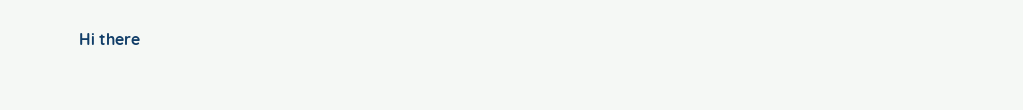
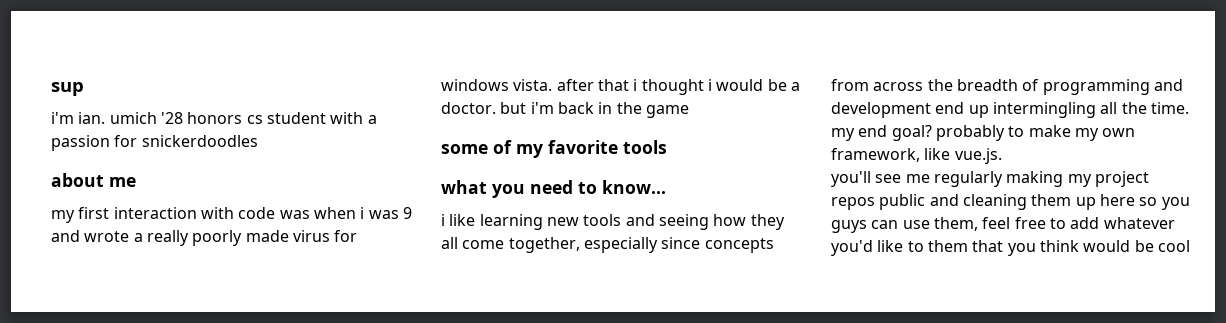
- Hi there
+ sup
+ i'm ian. umich '28 honors cs student with a passion for snickerdoodles
+ about me
+ my first interaction with code was when i was 9 and wrote a really poorly made virus for windows vista. after that i thought i would be a doctor. but i'm back in the game
+ some of my favorite tools
+ what you need to know...
+ i like learning new tools and seeing how they all come together, especially since concepts from across the breadth of programming and development end up intermingling all the time. my end goal? probably to make my own framework, like vue.js.
+ you'll see me regularly making my project repos public and cleaning them up here so you guys can use them, feel free to add whatever you'd like to them that you think would be cool

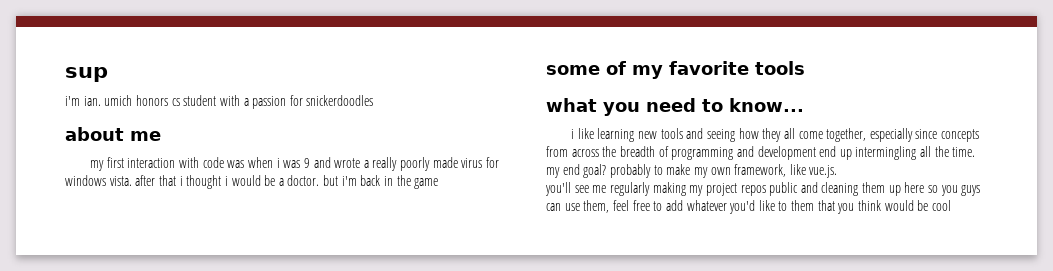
- i'm ian. umich '28 honors cs student with a passion for snickerdoodles
+ i'm ian. umich honors cs student with a passion for snickerdoodles

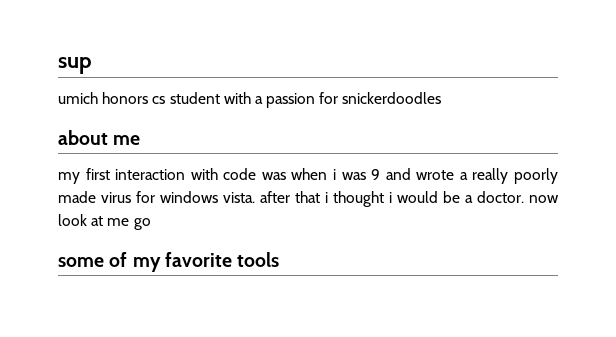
- i'm ian. umich honors cs student with a passion for snickerdoodles
+ umich honors cs student with a passion for snickerdoodles
- my first interaction with code was when i was 9 and wrote a really poorly made virus for windows vista. after that i thought i would be a doctor. but i'm back in the game
+ my first interaction with code was when i was 9 and wrote a really poorly made virus for windows vista. after that i thought i would be a doctor. now look at me go
- what you need to know...
- i like learning new tools and seeing how they all come together, especially since concepts from across the breadth of programming and development end up intermingling all the time. my end goal? probably to make my own framework, like vue.js.
- you'll see me regularly making my project repos public and cleaning them up here so you guys can use them, feel free to add whatever you'd like to them that you think would be cool

